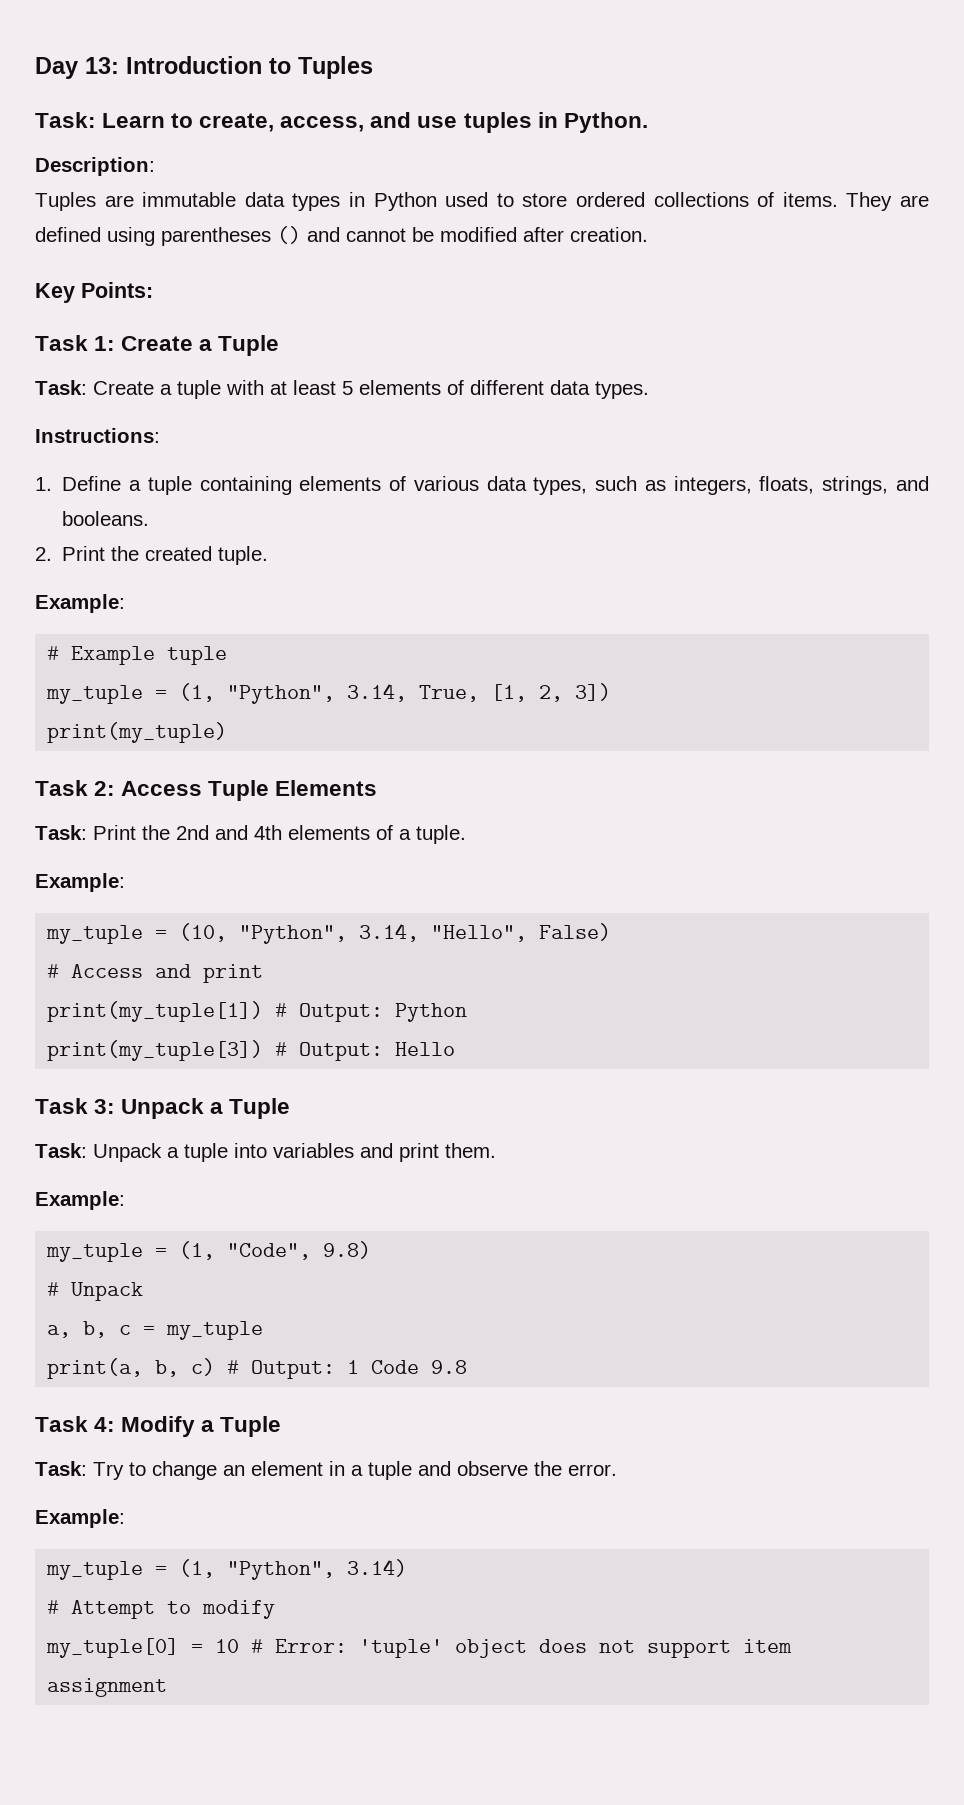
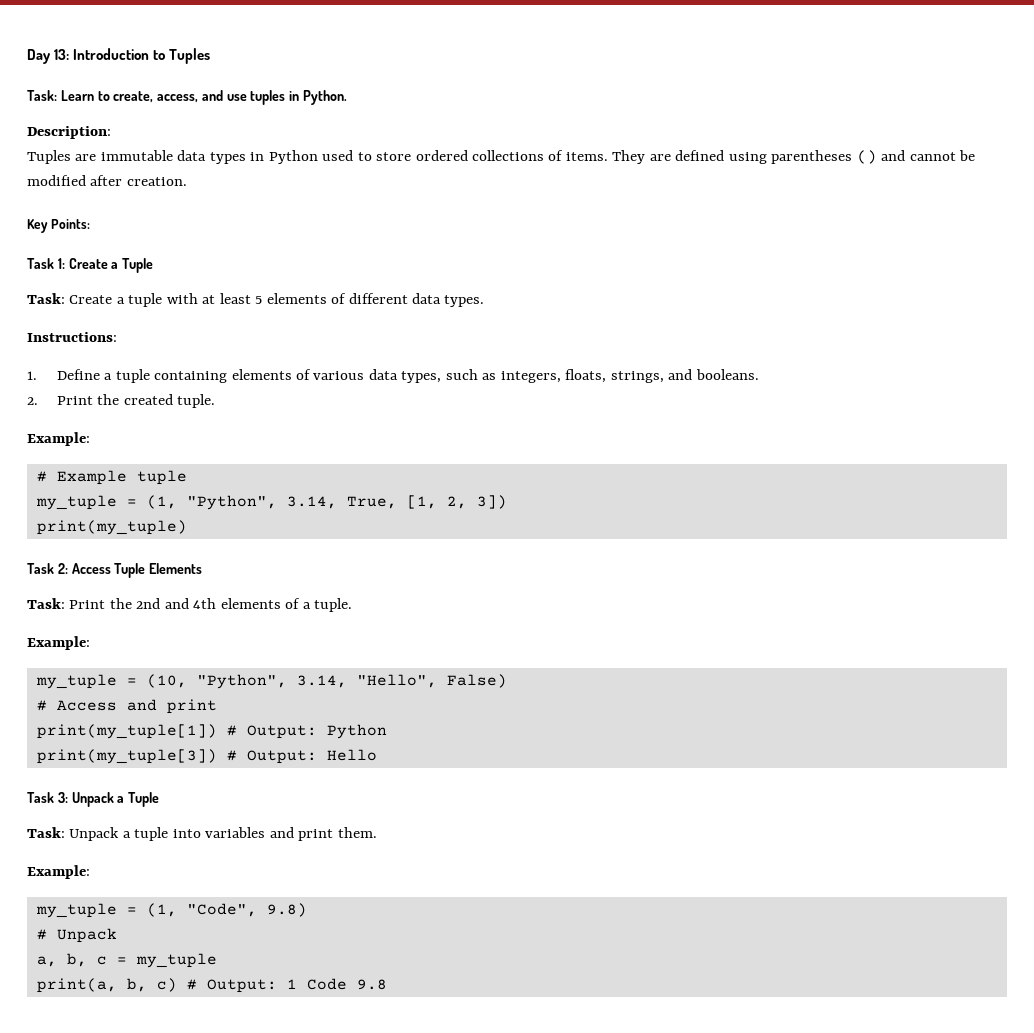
- Task 4: Modify a Tuple
- Task: Try to change an element in a tuple and observe the error.
- Example:
- my_tuple = (1, "Python", 3.14)
- # Attempt to modify
- my_tuple[0] = 10 # Error: 'tuple' object does not support item assignment

